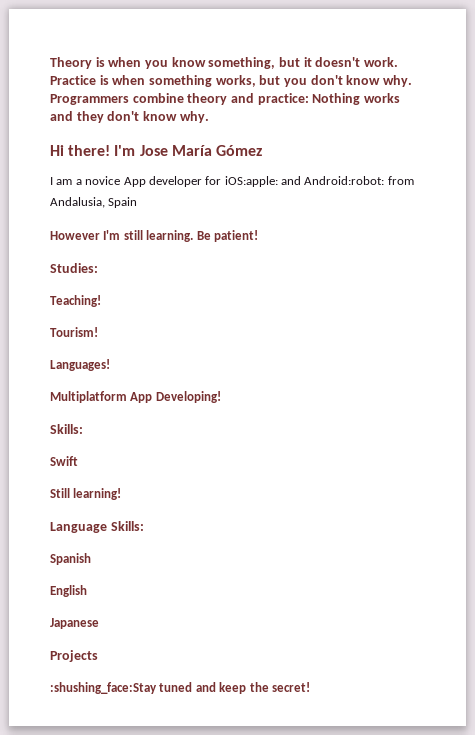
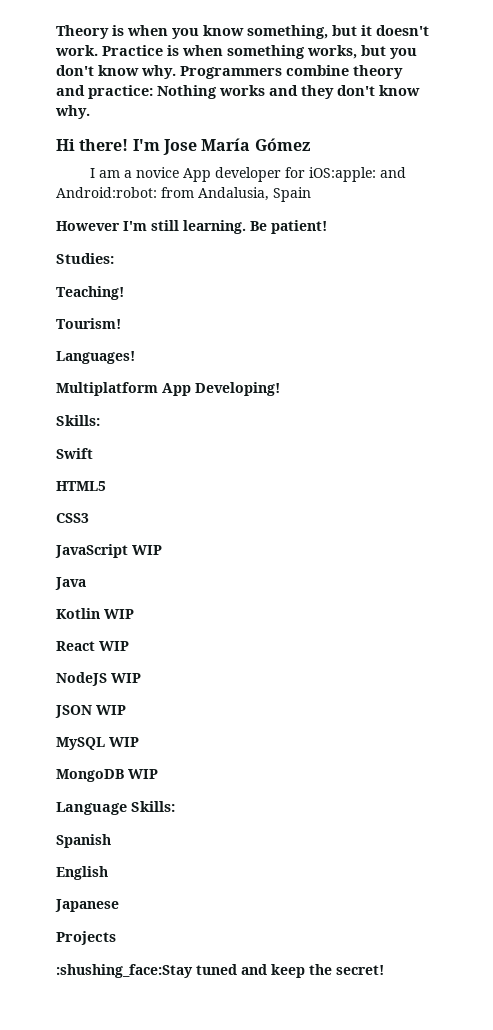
- Still learning!
+ HTML5
+ CSS3
+ JavaScript WIP
+ Java
+ Kotlin WIP
+ React WIP
+ NodeJS WIP
+ JSON WIP
+ MySQL WIP
+ MongoDB WIP

